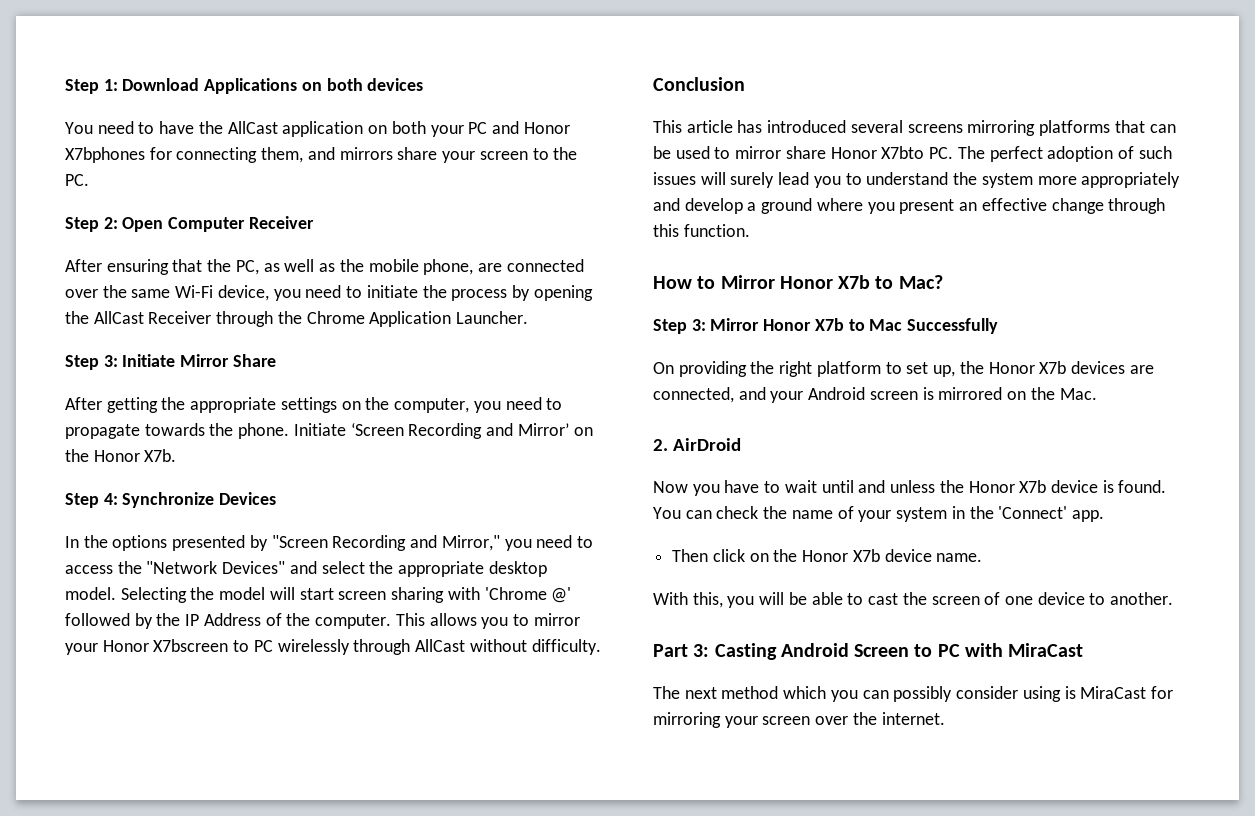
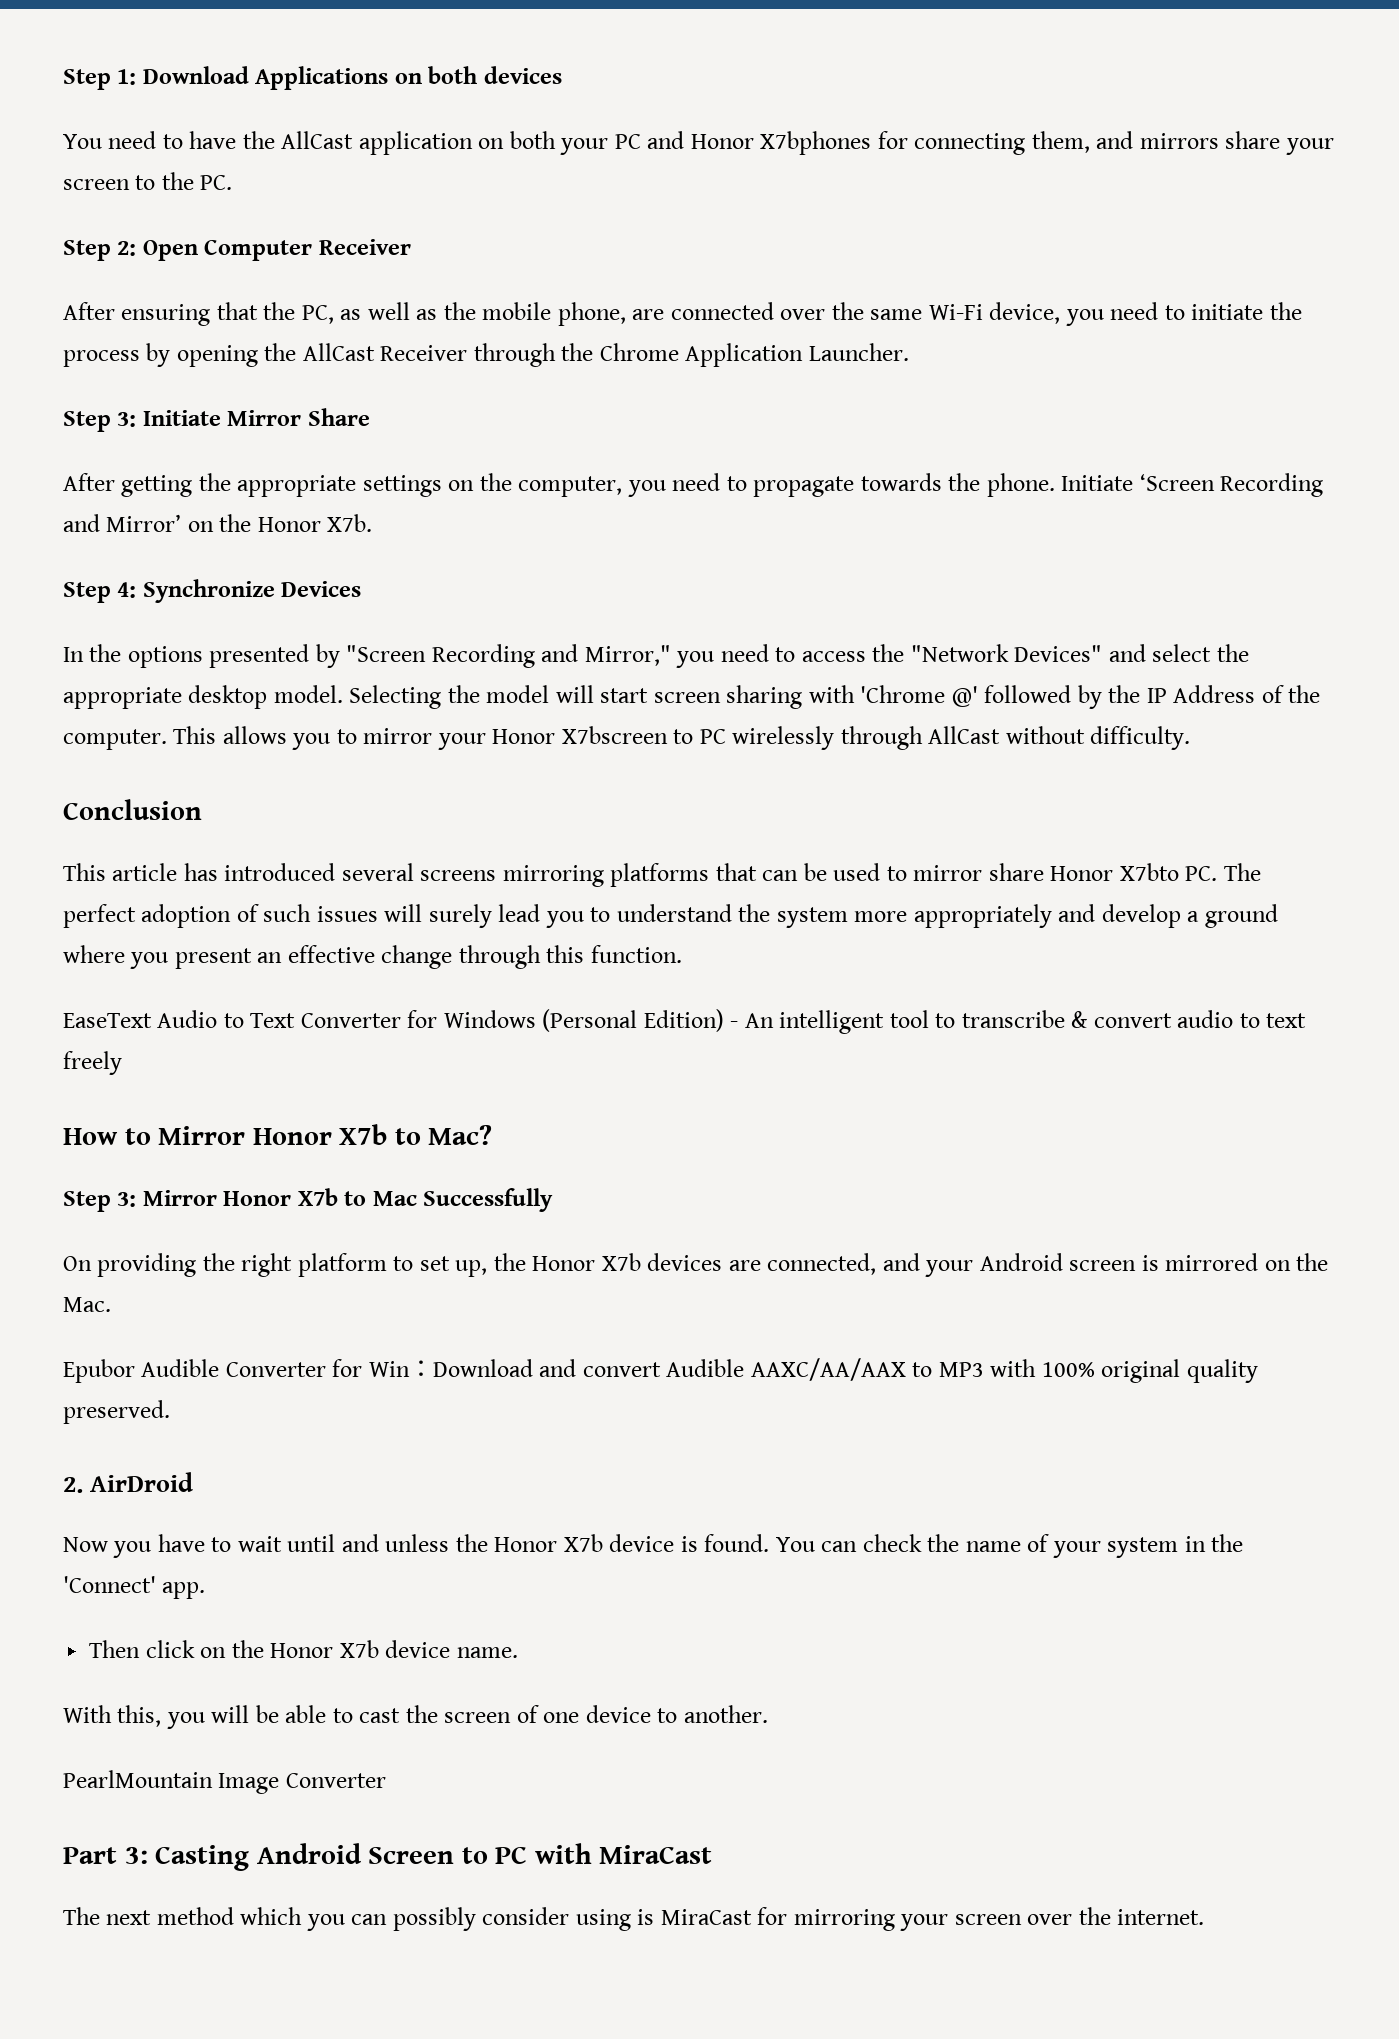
+ EaseText Audio to Text Converter for Windows (Personal Edition) - An intelligent tool to transcribe & convert audio to text freely
+ Epubor Audible Converter for Win：Download and convert Audible AAXC/AA/AAX to MP3 with 100% original quality preserved.
+ PearlMountain Image Converter

